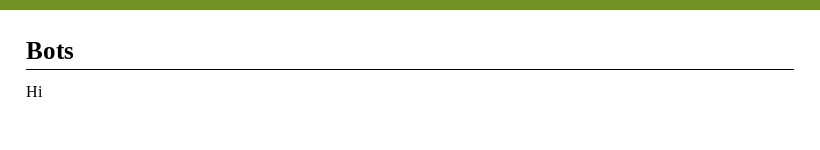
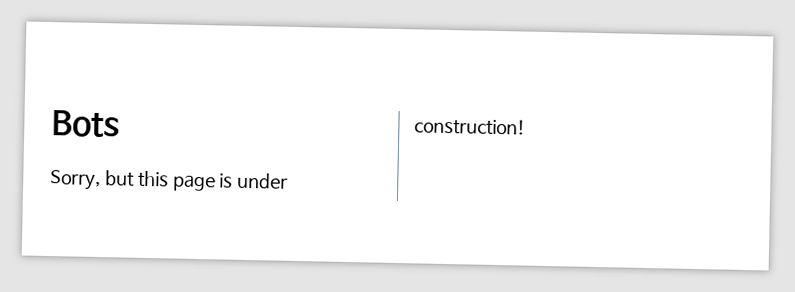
- Hi
+ Sorry, but this page is under construction!

